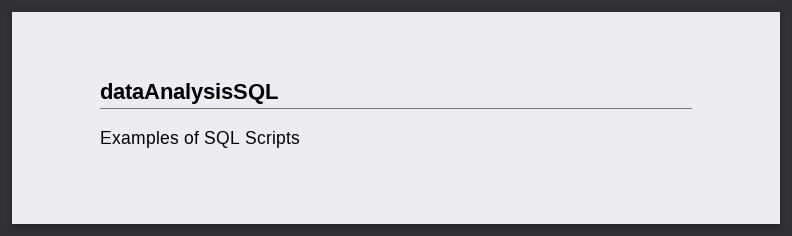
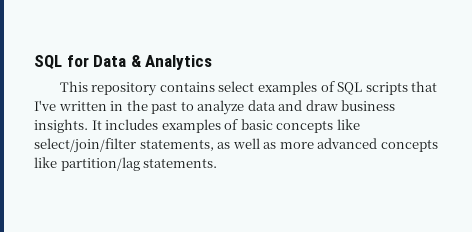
- dataAnalysisSQL
- Examples of SQL Scripts
+ SQL for Data & Analytics
+ This repository contains select examples of SQL scripts that I've written in the past to analyze data and draw business insights. It includes examples of basic concepts like select/join/filter statements, as well as more advanced concepts like partition/lag statements.

